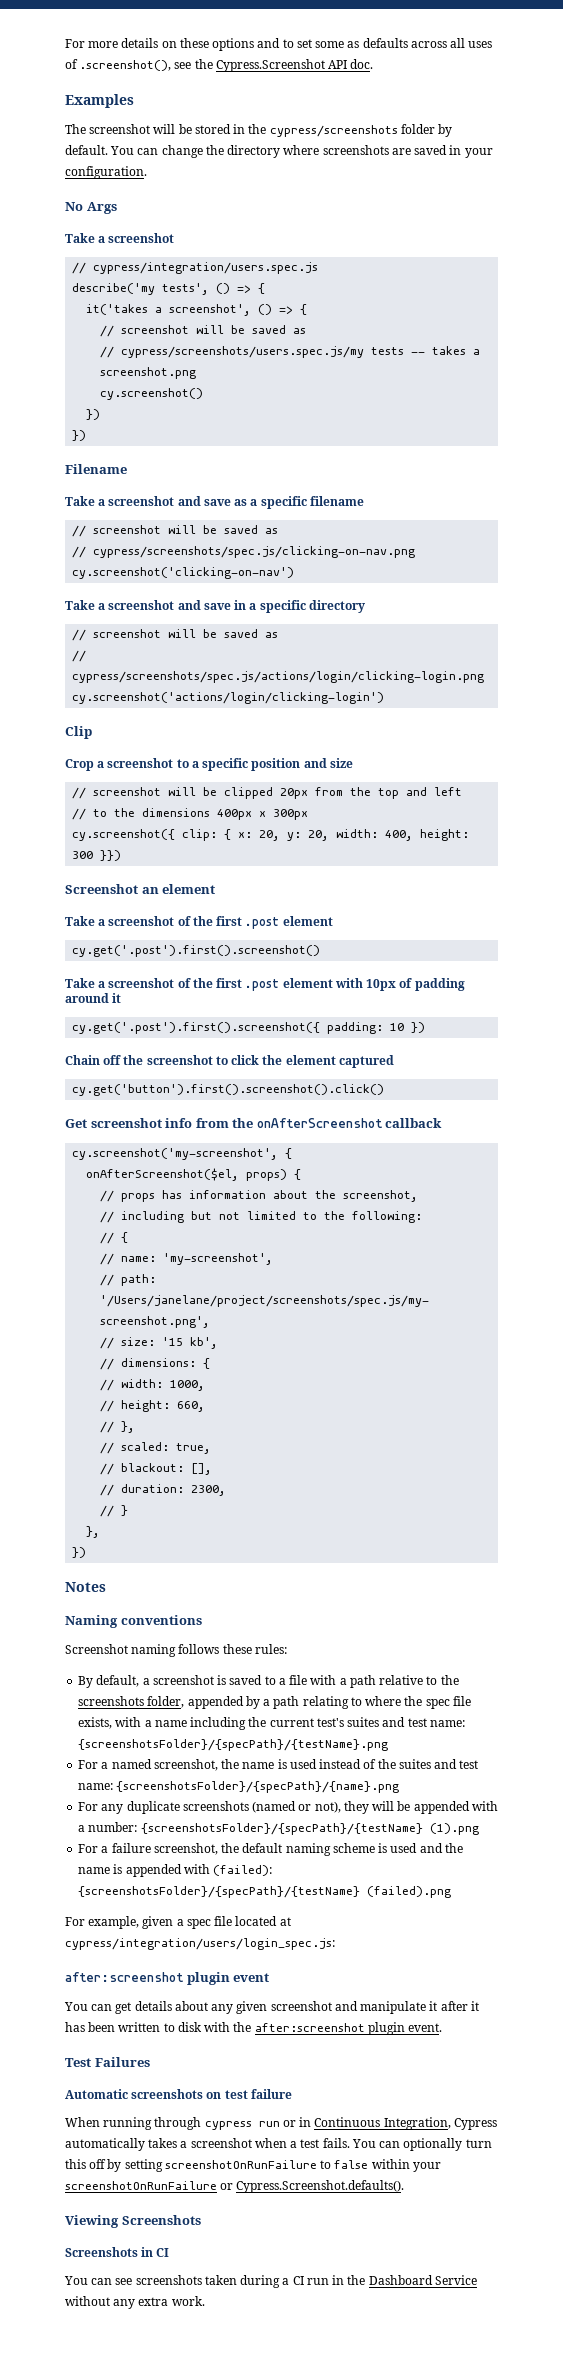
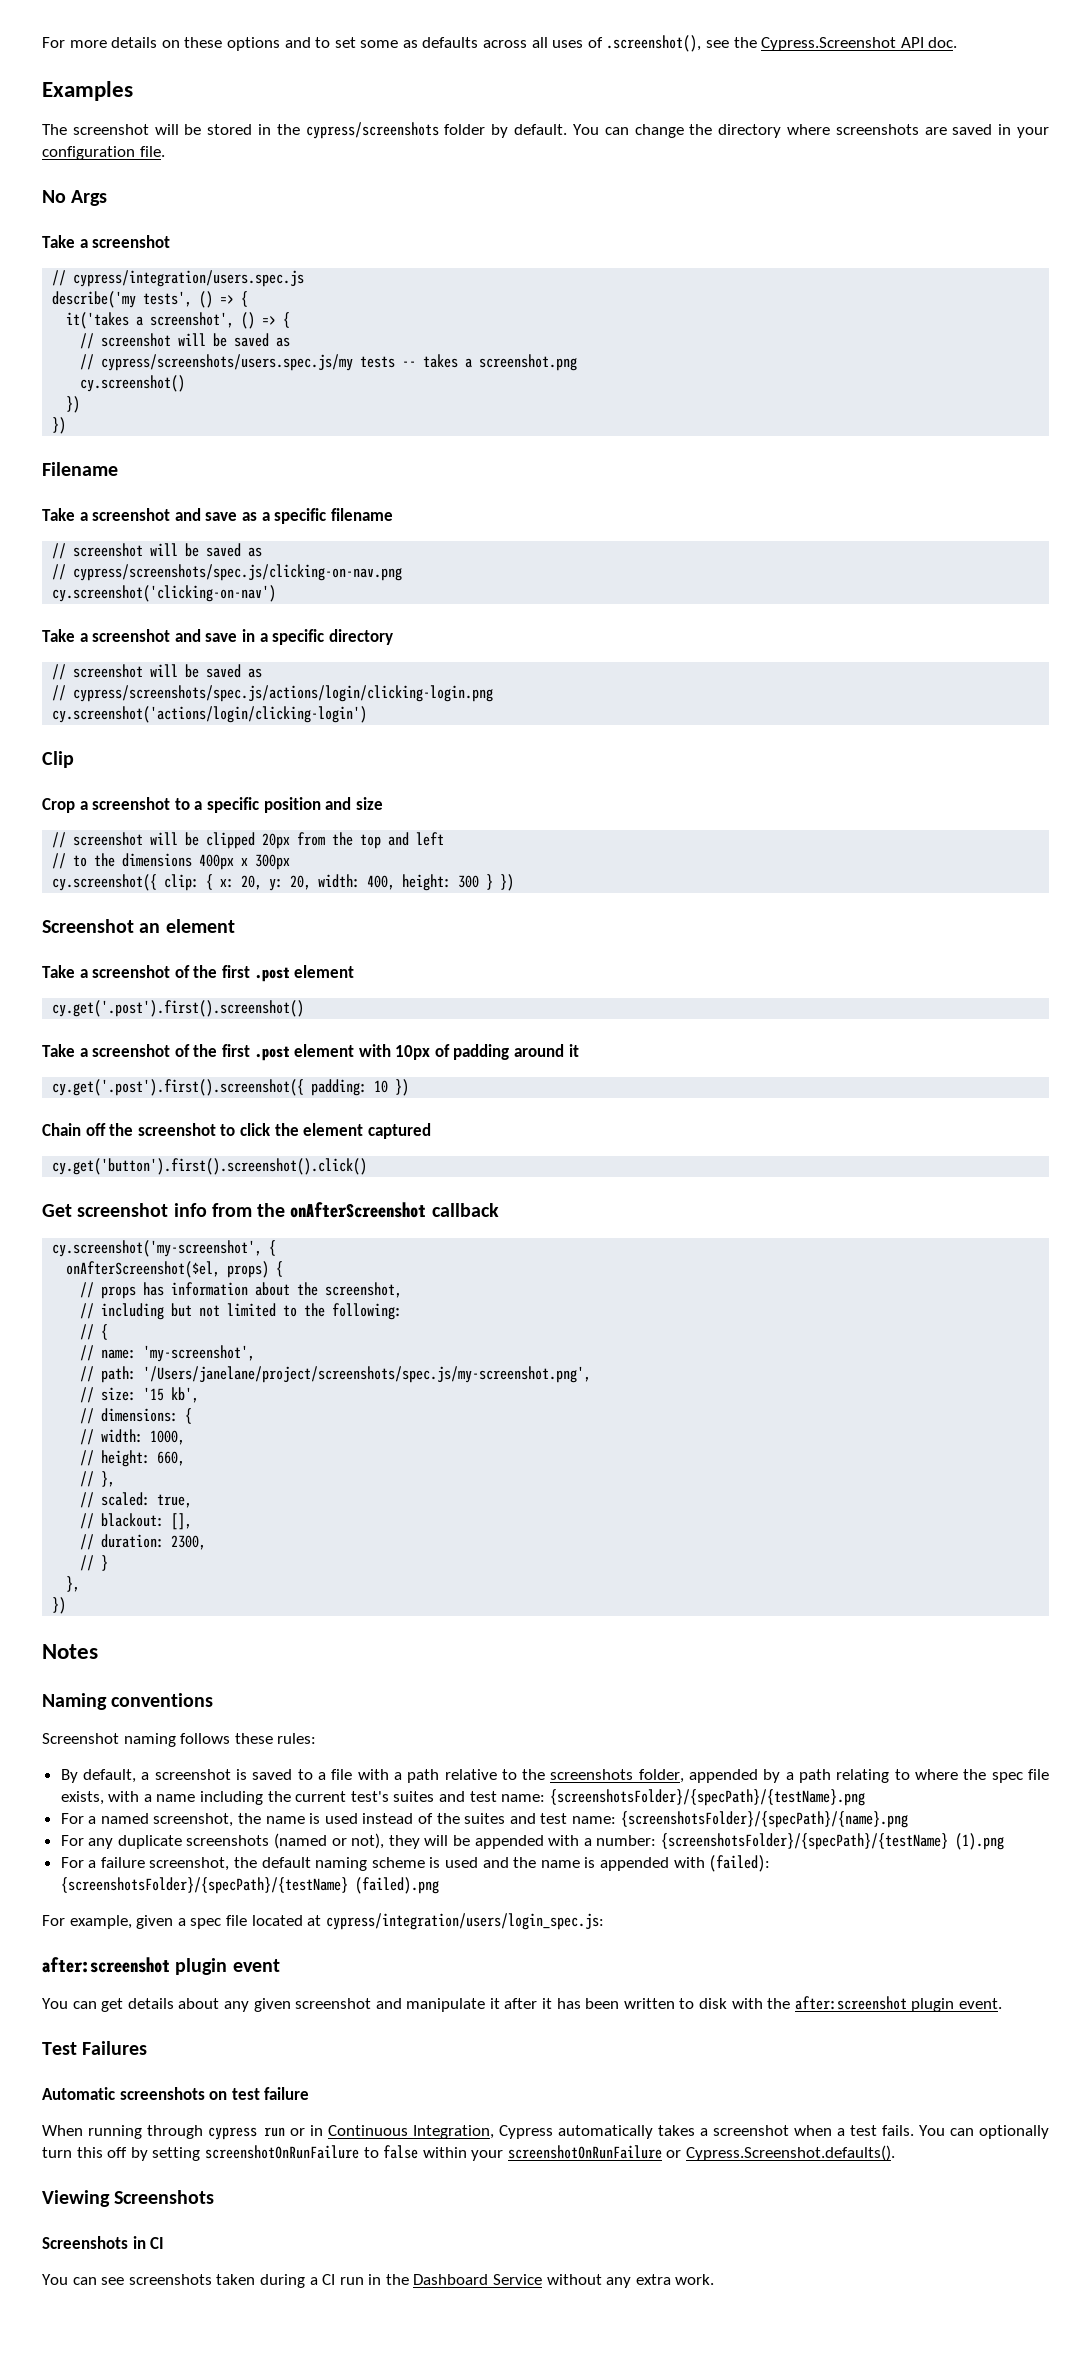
- You can change the directory where screenshots are saved in your configuration.
+ You can change the directory where screenshots are saved in your configuration file.
- cy.screenshot({ clip: { x: 20, y: 20, width: 400, height: 300 }})
+ cy.screenshot({ clip: { x: 20, y: 20, width: 400, height: 300 } })

